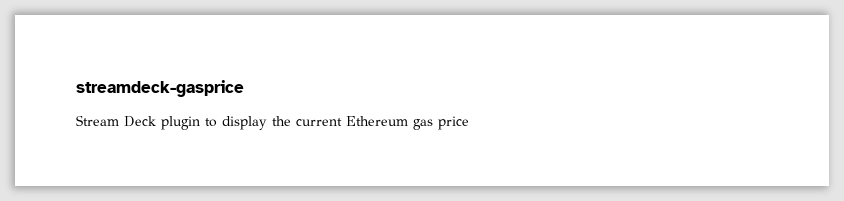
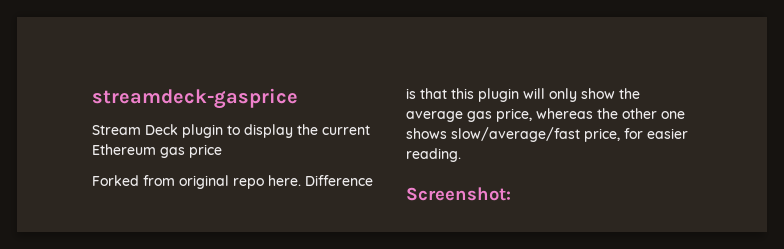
+ Forked from original repo here. Difference is that this plugin will only show the average gas price, whereas the other one shows slow/average/fast price, for easier reading.
+ Screenshot:

